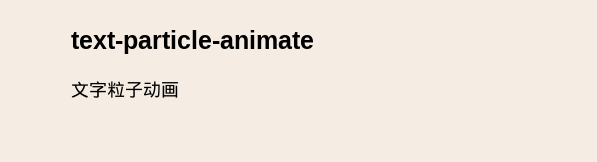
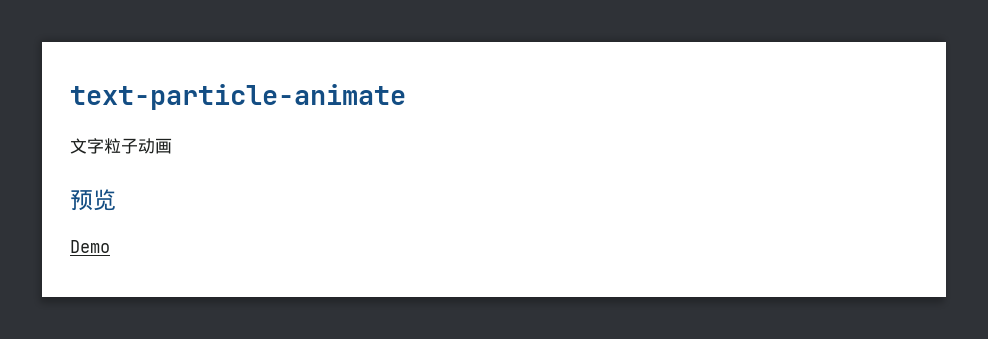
+ 预览
+ Demo

